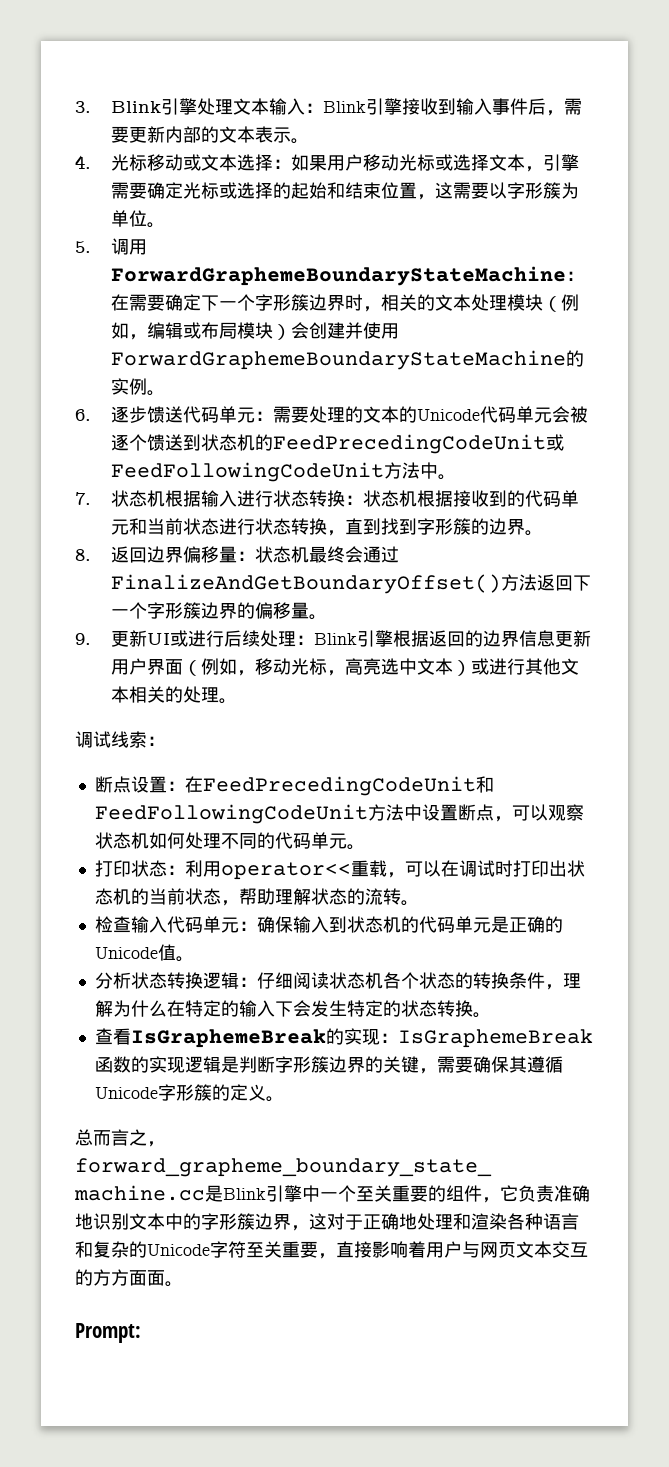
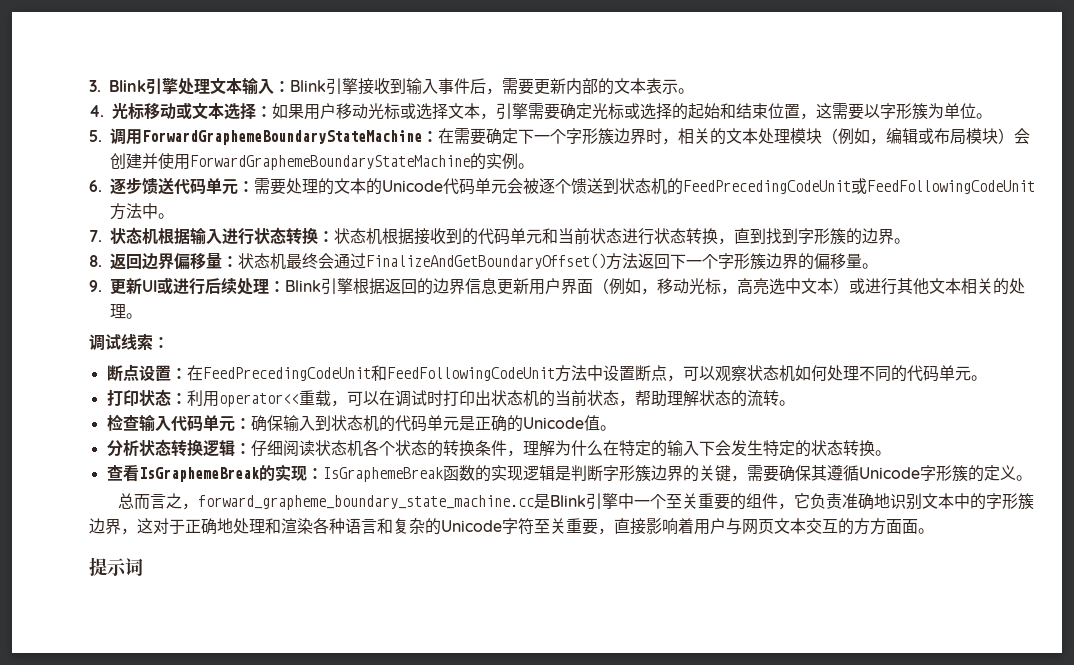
- Prompt:
+ 提示词

